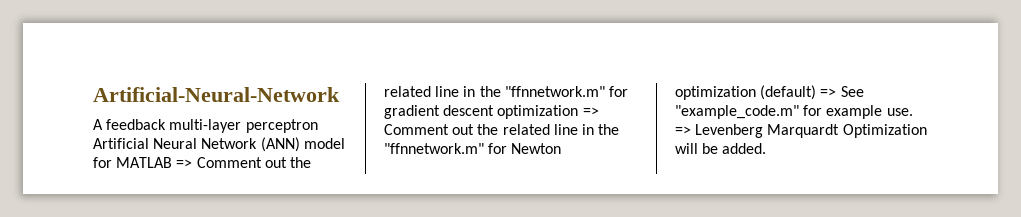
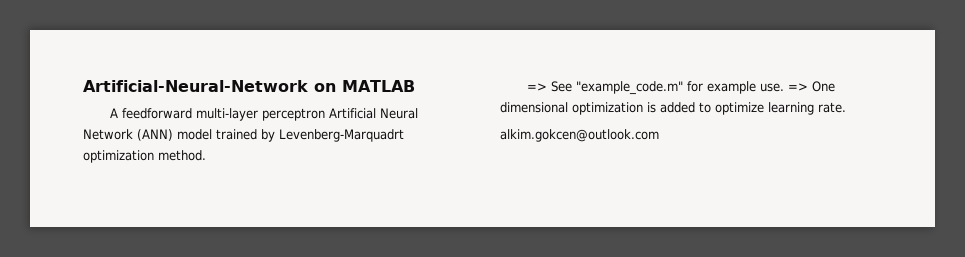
- Artificial-Neural-Network
+ Artificial-Neural-Network on MATLAB
- A feedback multi-layer perceptron Artificial Neural Network (ANN) model for MATLAB => Comment out the related line in the "ffnnetwork.m" for gradient descent optimization => Comment out the related line in the "ffnnetwork.m" for Newton optimization (default) => See "example_code.m" for example use.
+ A feedforward multi-layer perceptron Artificial Neural Network (ANN) model trained by Levenberg-Marquadrt optimization method.
+ => See "example_code.m" for example use.
- => Levenberg Marquardt Optimization will be added.
+ => One dimensional optimization is added to optimize learning rate.
+ alkim.gokcen@outlook.com

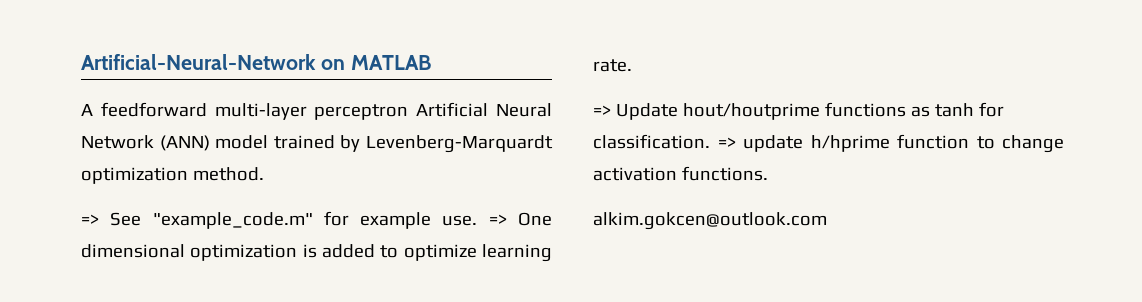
- A feedforward multi-layer perceptron Artificial Neural Network (ANN) model trained by Levenberg-Marquadrt optimization method.
+ A feedforward multi-layer perceptron Artificial Neural Network (ANN) model trained by Levenberg-Marquardt optimization method.
+ => Update hout/houtprime functions as tanh for classification. => update h/hprime function to change activation functions.

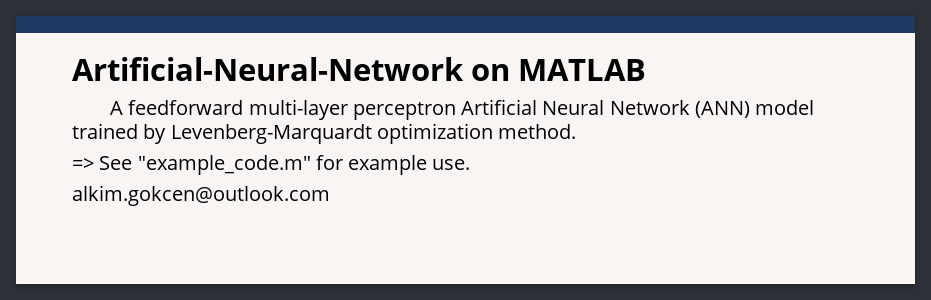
- => One dimensional optimization is added to optimize learning rate.
- => Update hout/houtprime functions as tanh for classification. => update h/hprime function to change activation functions.

